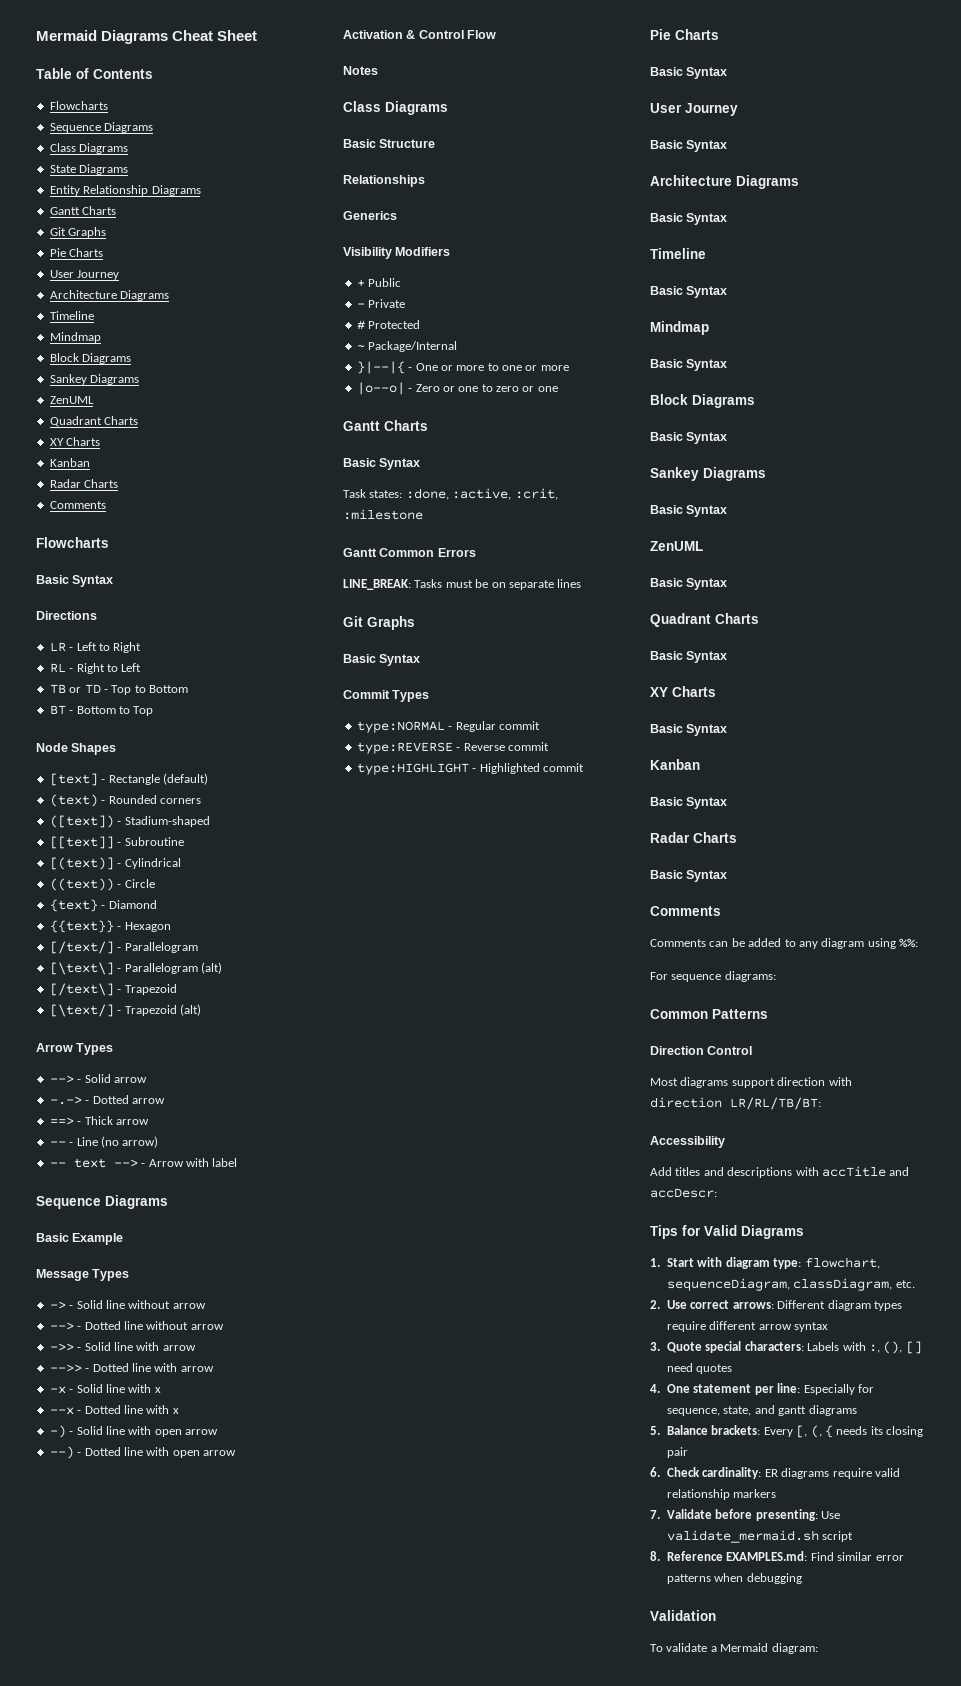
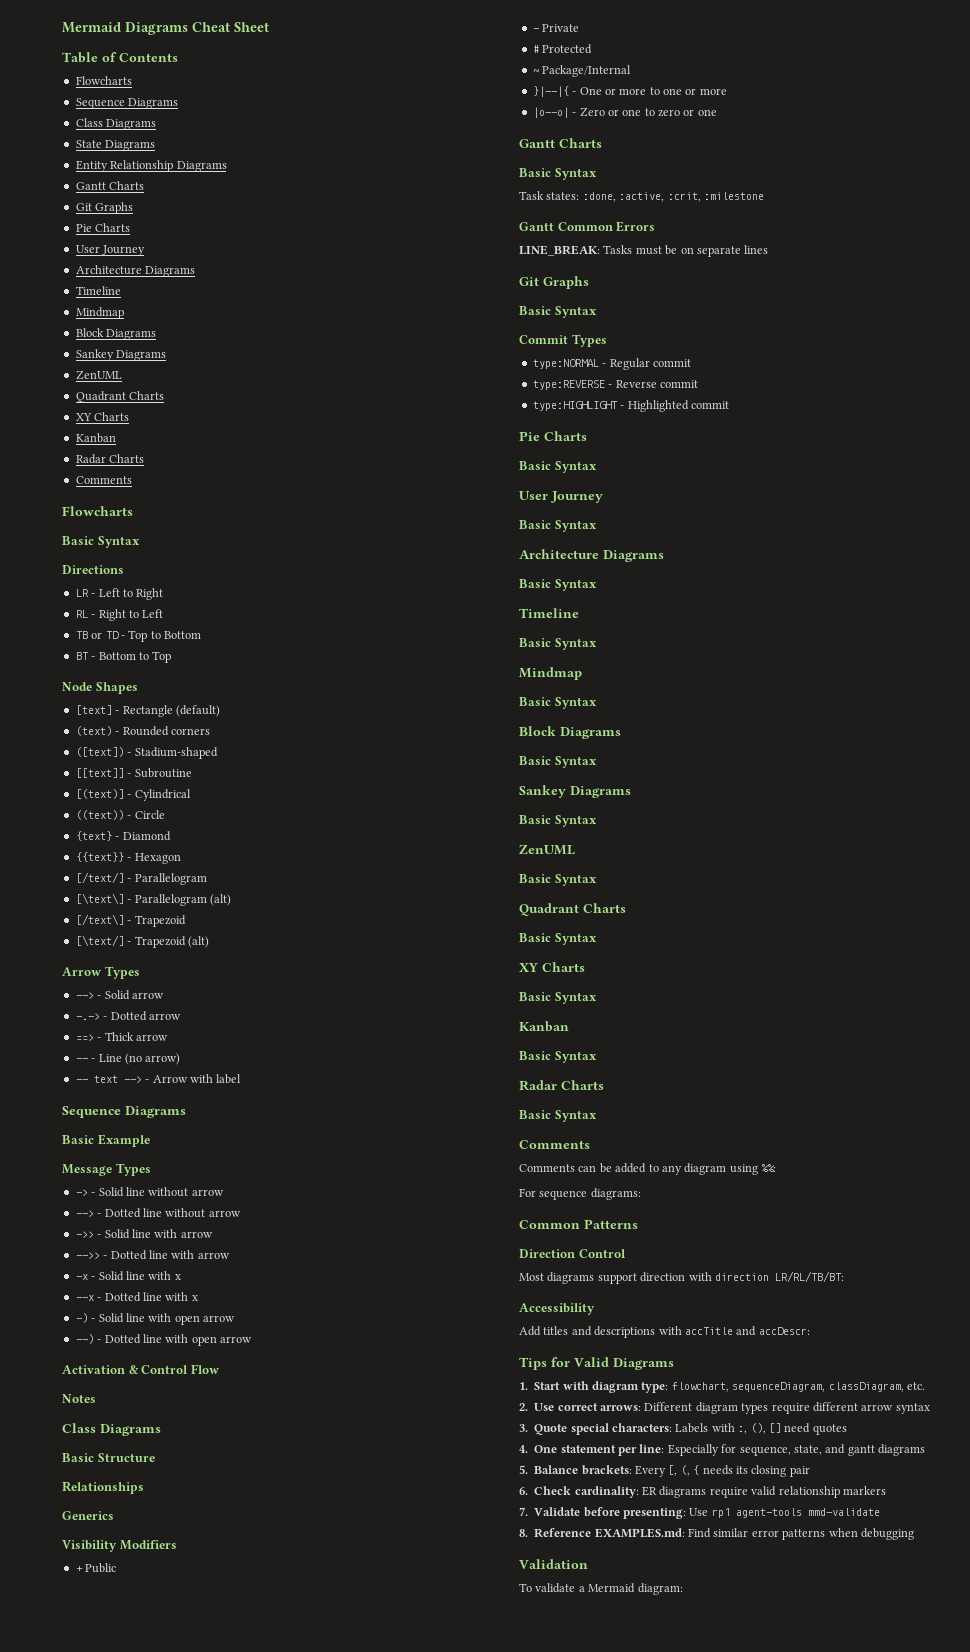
- 7. Validate before presenting: Use validate_mermaid.sh script
+ 7. Validate before presenting: Use rp1 agent-tools mmd-validate

